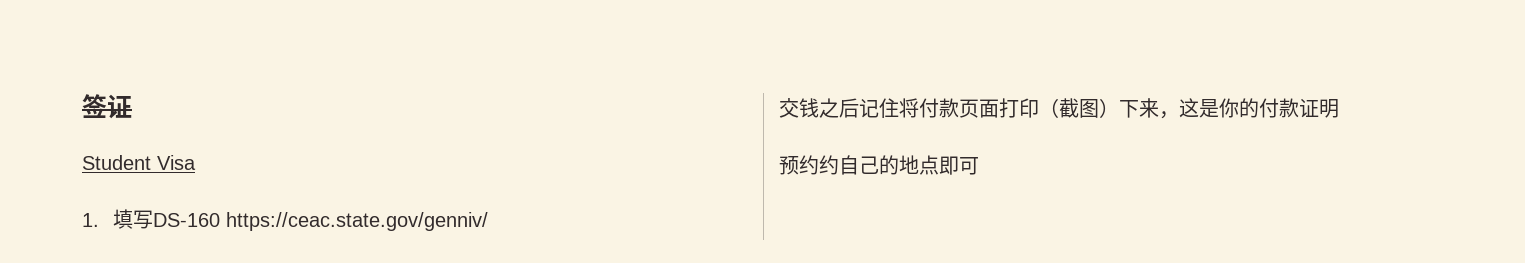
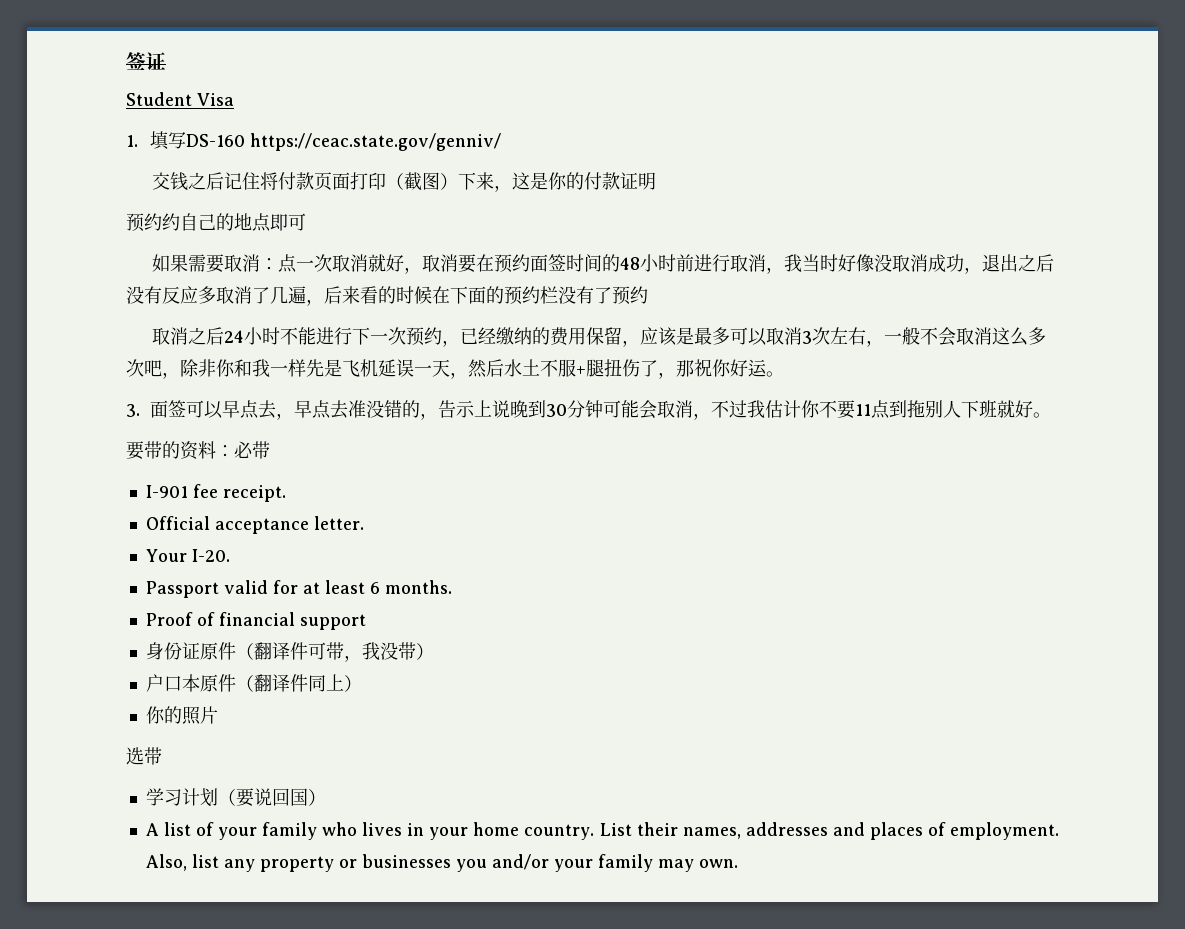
+ 如果需要取消：点一次取消就好，取消要在预约面签时间的48小时前进行取消，我当时好像没取消成功，退出之后没有反应多取消了几遍，后来看的时候在下面的预约栏没有了预约
+ 取消之后24小时不能进行下一次预约，已经缴纳的费用保留，应该是最多可以取消3次左右，一般不会取消这么多次吧，除非你和我一样先是飞机延误一天，然后水土不服+腿扭伤了，那祝你好运。
+ 3.面签可以早点去，早点去准没错的，告示上说晚到30分钟可能会取消，不过我估计你不要11点到拖别人下班就好。
+ 要带的资料：必带
+ I-901 fee receipt.
+ Official acceptance letter.
+ Your I-20.
+ Passport valid for at least 6 months.
+ Proof of financial support
+ 身份证原件（翻译件可带，我没带）
+ 户口本原件（翻译件同上）
+ 你的照片
+ 选带
+ 学习计划（要说回国）
+ A list of your family who lives in your home country. List their names, addresses and places of employment. Also, list any property or businesses you and/or your family may own.

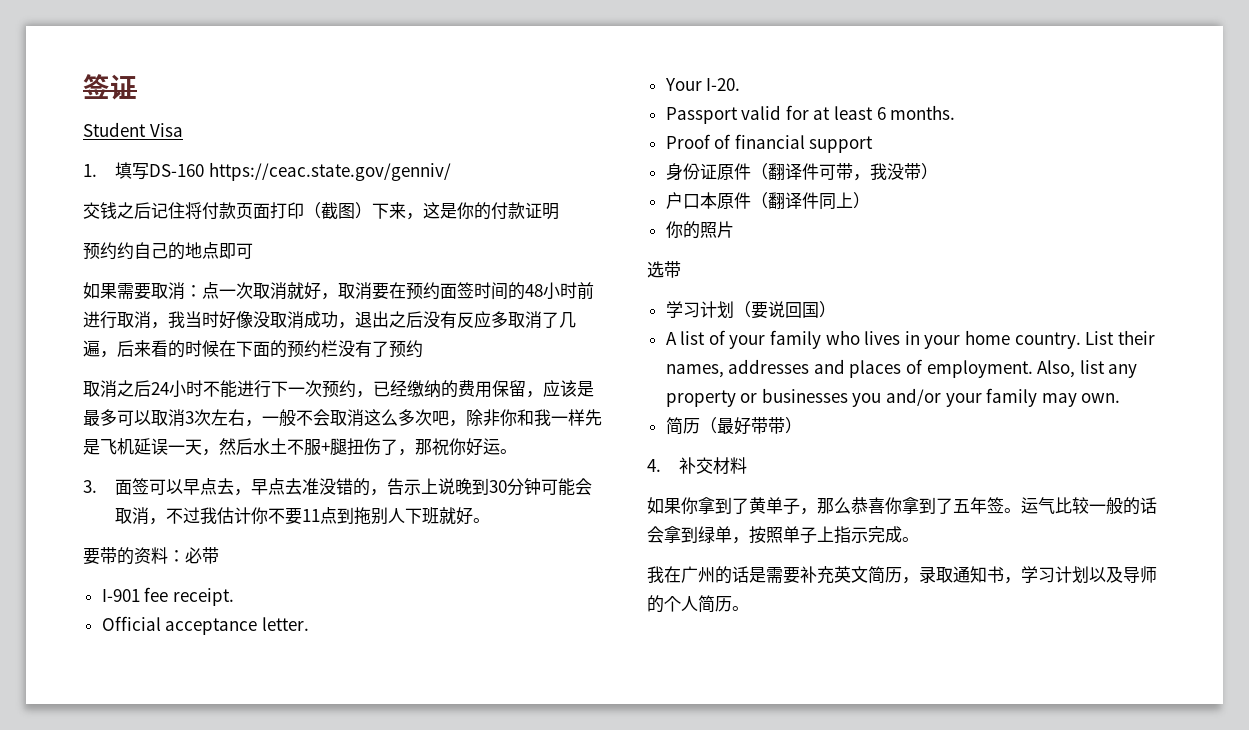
+ 简历（最好带带）
+ 4.补交材料
+ 如果你拿到了黄单子，那么恭喜你拿到了五年签。运气比较一般的话会拿到绿单，按照单子上指示完成。
+ 我在广州的话是需要补充英文简历，录取通知书，学习计划以及导师的个人简历。

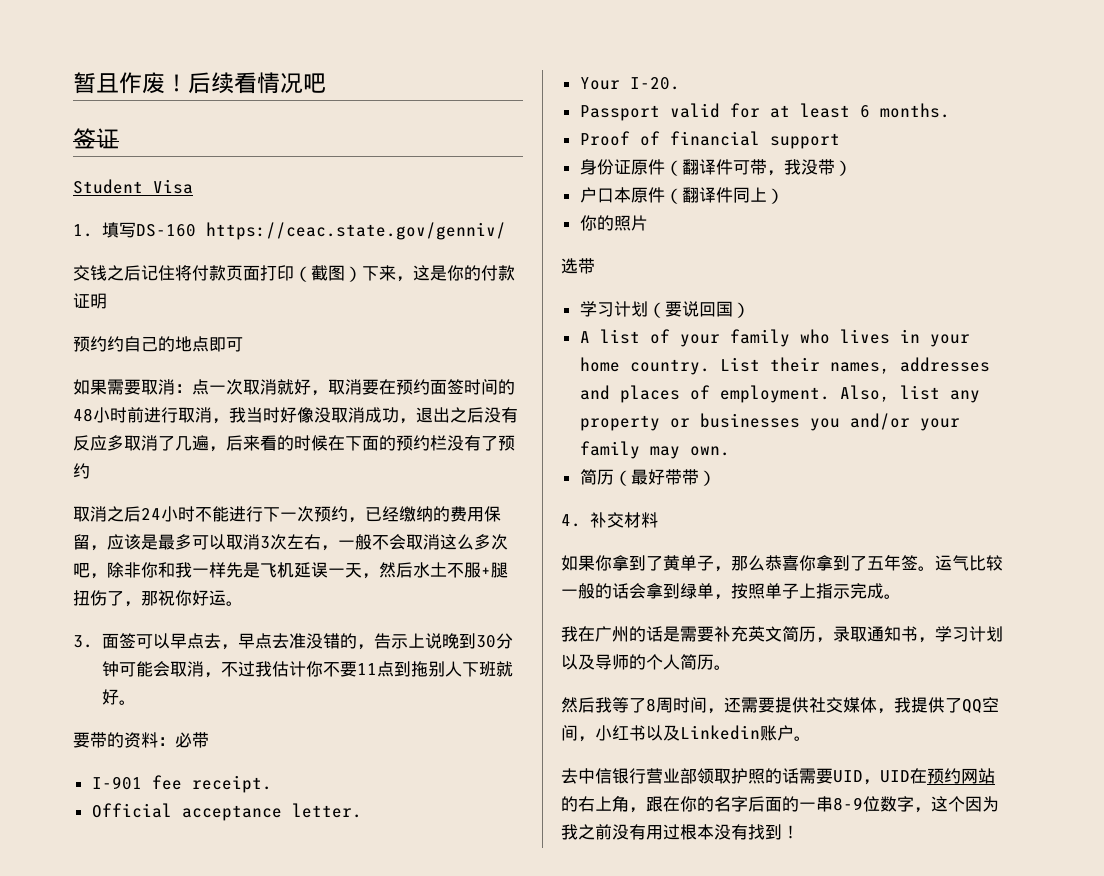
+ 暂且作废！后续看情况吧
+ 然后我等了8周时间，还需要提供社交媒体，我提供了QQ空间，小红书以及Linkedin账户。
+ 去中信银行营业部领取护照的话需要UID，UID在预约网站的右上角，跟在你的名字后面的一串8-9位数字，这个因为我之前没有用过根本没有找到！

